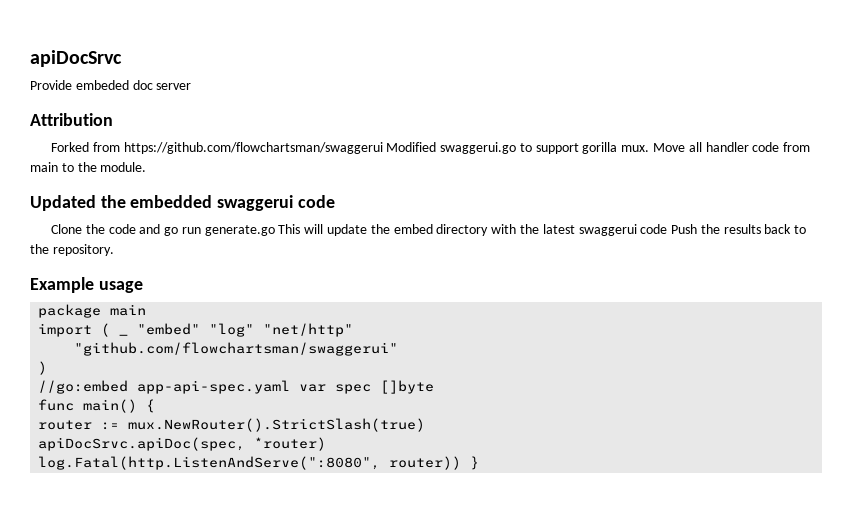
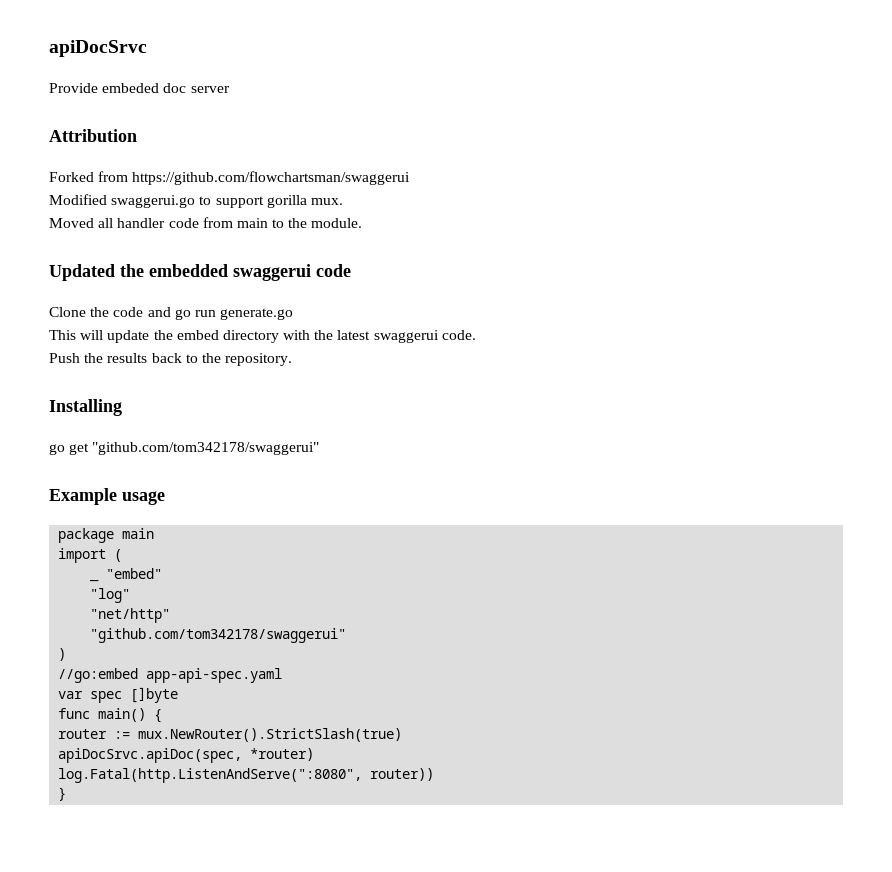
- Forked from https://github.com/flowchartsman/swaggerui Modified swaggerui.go to support gorilla mux. Move all handler code from main to the module.
+ Forked from https://github.com/flowchartsman/swaggerui
+ Modified swaggerui.go to support gorilla mux.
+ Moved all handler code from main to the module.
- Clone the code and go run generate.go This will update the embed directory with the latest swaggerui code Push the results back to the repository.
+ Clone the code and go run generate.go
+ This will update the embed directory with the latest swaggerui code.
+ Push the results back to the repository.
+ Installing
+ go get "github.com/tom342178/swaggerui"
- import ( _ "embed" "log" "net/http"
- "github.com/flowchartsman/swaggerui"
+ import (
+ _ "embed"
+ "log"
+ "net/http"
+ "github.com/tom342178/swaggerui"
- //go:embed app-api-spec.yaml var spec []byte
+ //go:embed app-api-spec.yaml
+ var spec []byte
- log.Fatal(http.ListenAndServe(":8080", router)) }
+ log.Fatal(http.ListenAndServe(":8080", router))
+ }

